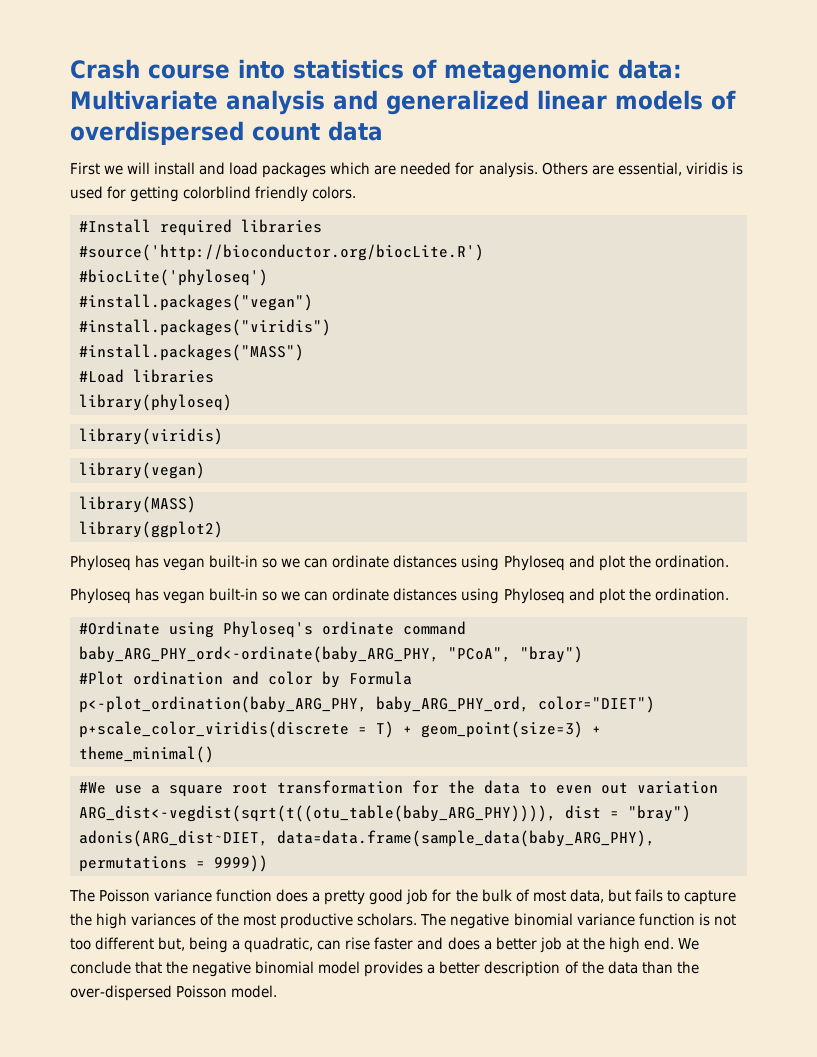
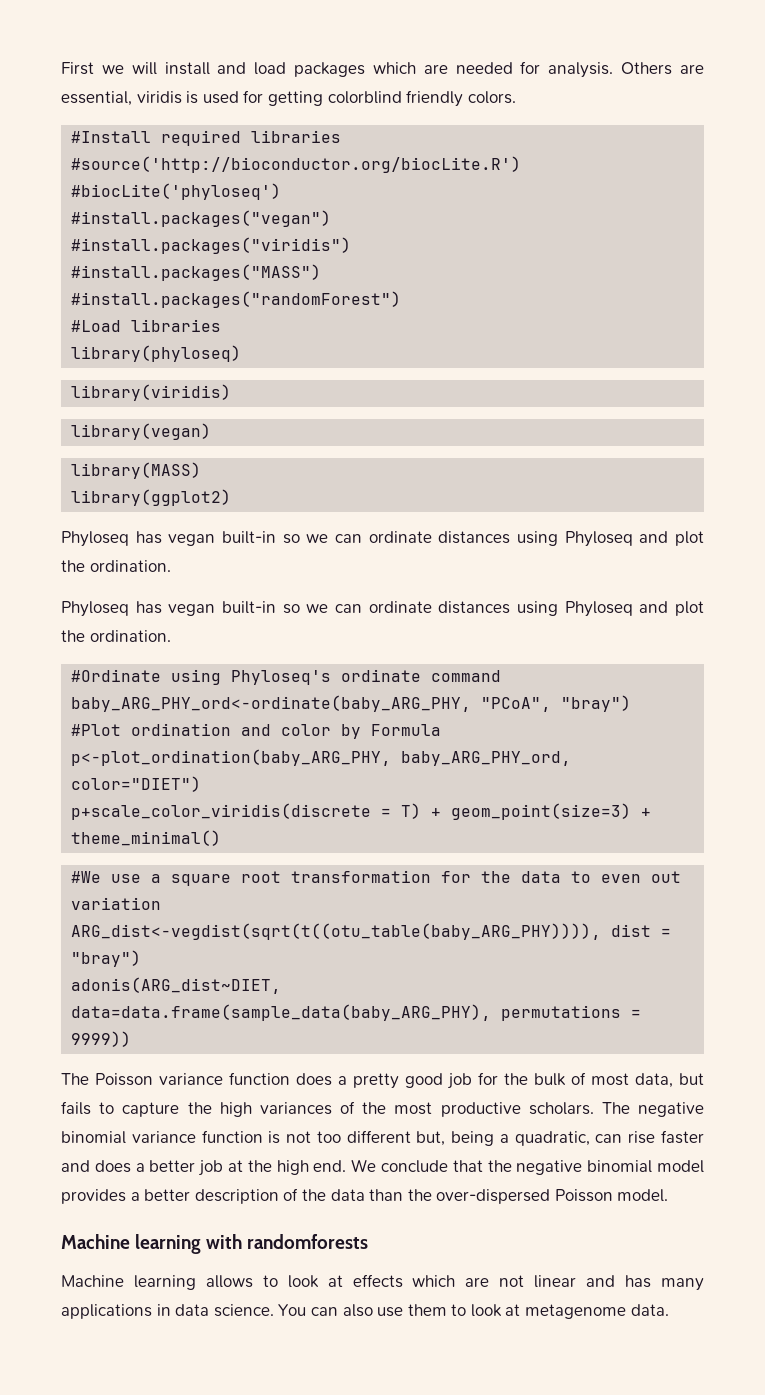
- Crash course into statistics of metagenomic data: Multivariate analysis and generalized linear models of overdispersed count data
+ #install.packages("randomForest")
+ Machine learning with randomforests
+ Machine learning allows to look at effects which are not linear and has many applications in data science. You can also use them to look at metagenome data.

